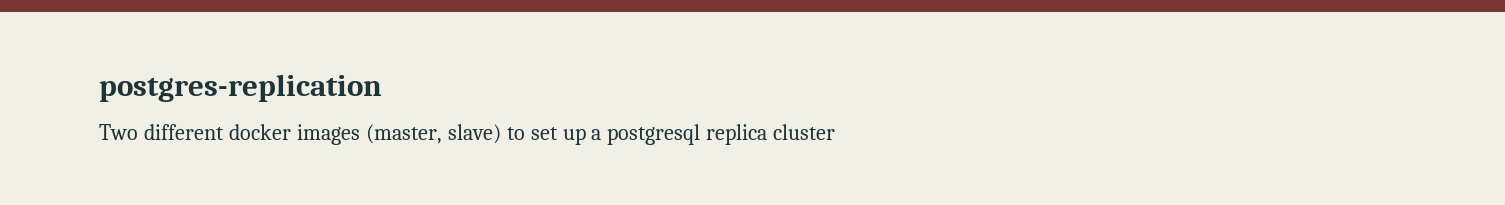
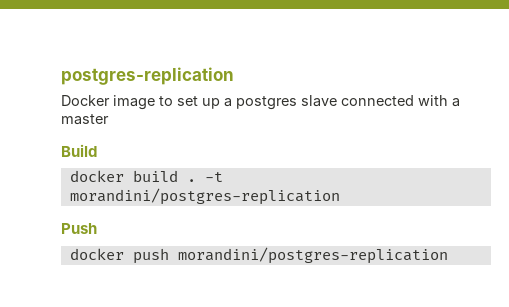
- Two different docker images (master, slave) to set up a postgresql replica cluster
+ Docker image to set up a postgres slave connected with a master
+ Build
+ docker build . -t morandini/postgres-replication
+ Push
+ docker push morandini/postgres-replication

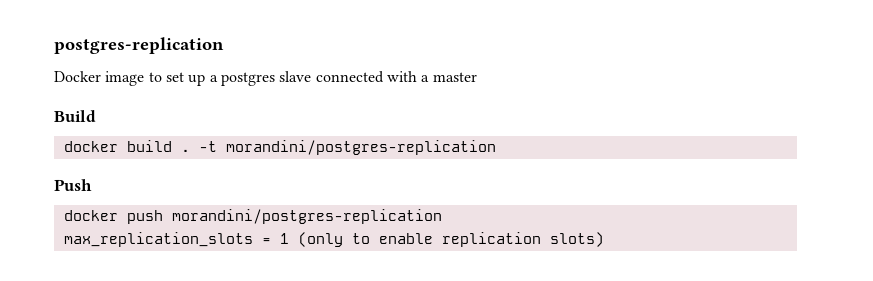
+ max_replication_slots = 1 (only to enable replication slots)

